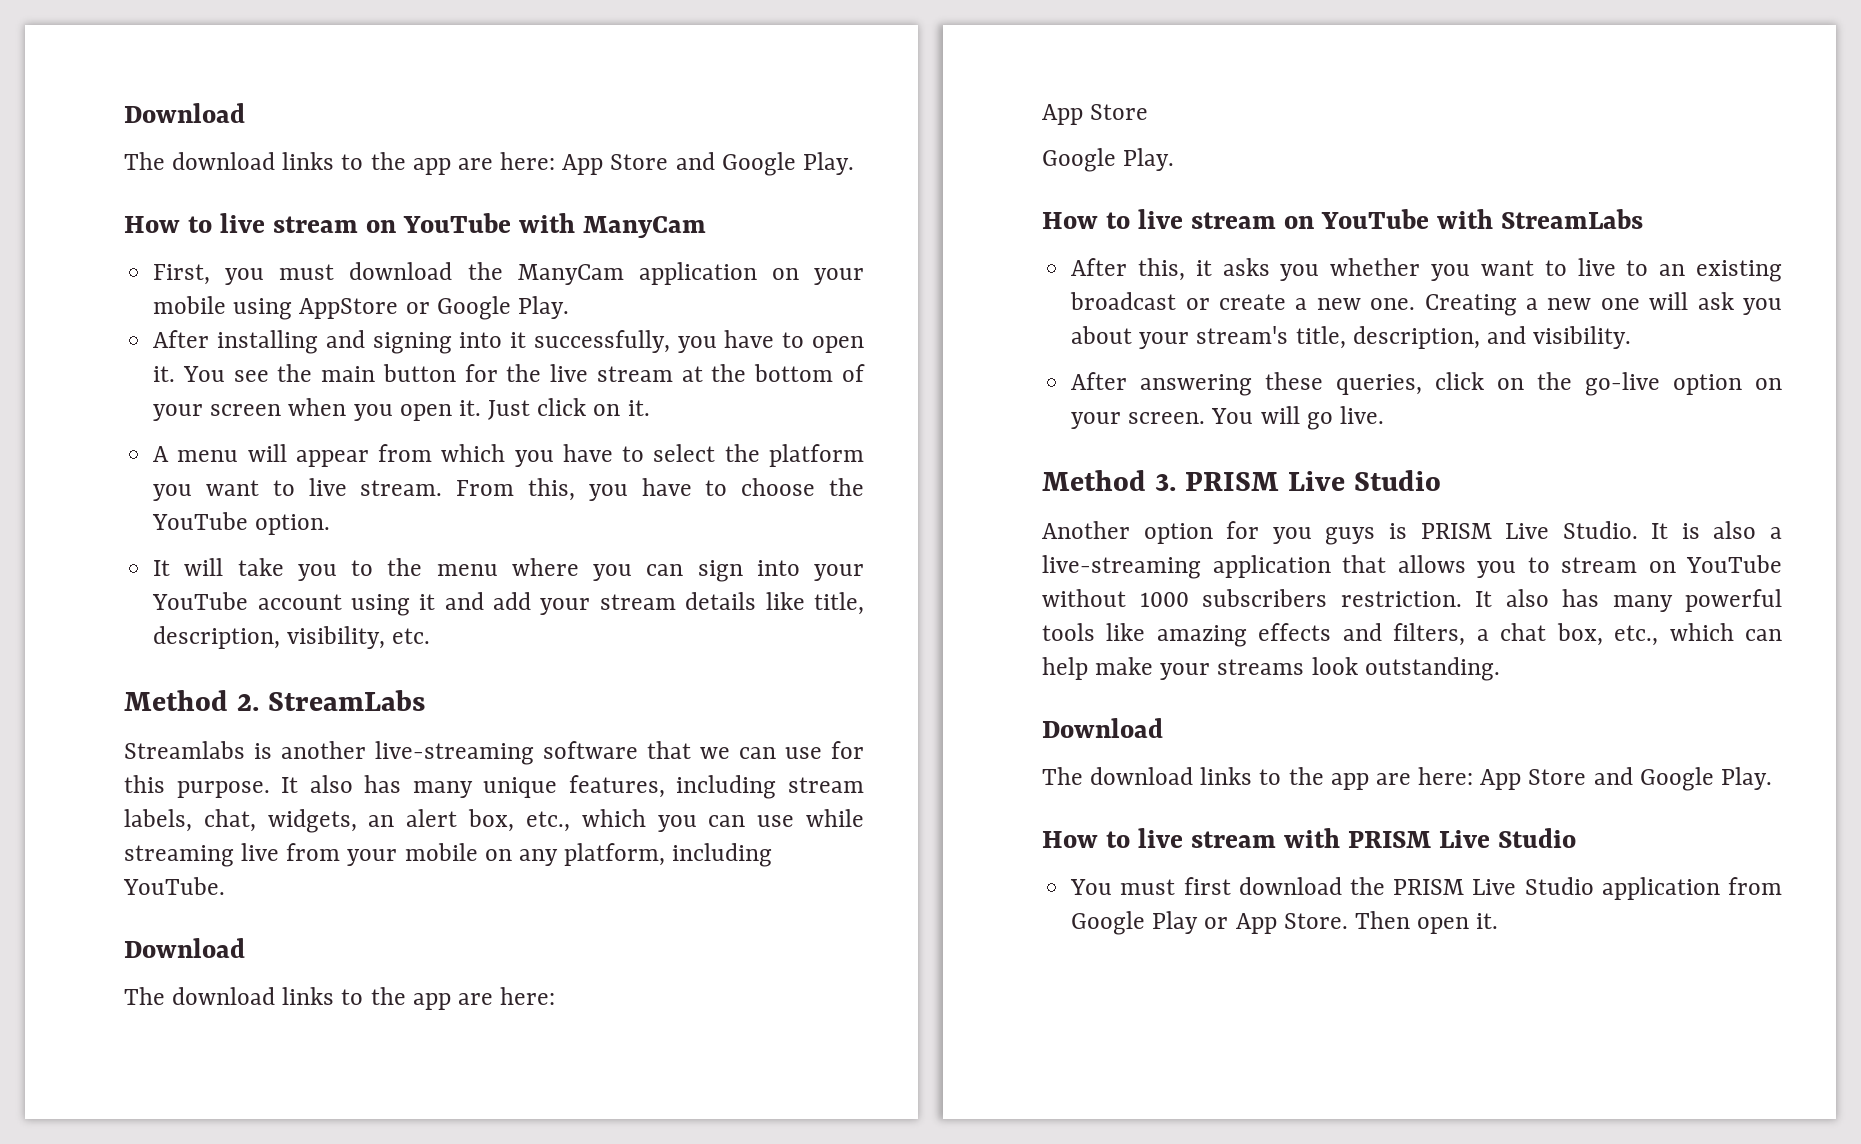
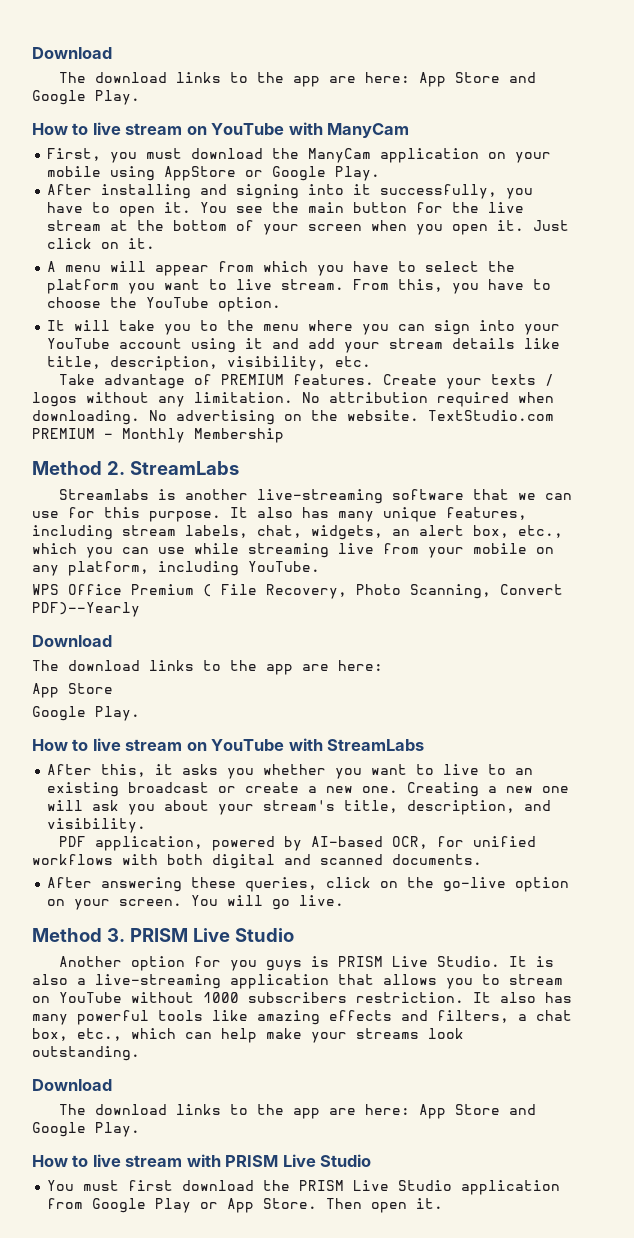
+ Take advantage of PREMIUM features. Create your texts / logos without any limitation. No attribution required when downloading. No advertising on the website. TextStudio.com PREMIUM - Monthly Membership
+ WPS Office Premium ( File Recovery, Photo Scanning, Convert PDF)--Yearly
+ PDF application, powered by AI-based OCR, for unified workflows with both digital and scanned documents.

